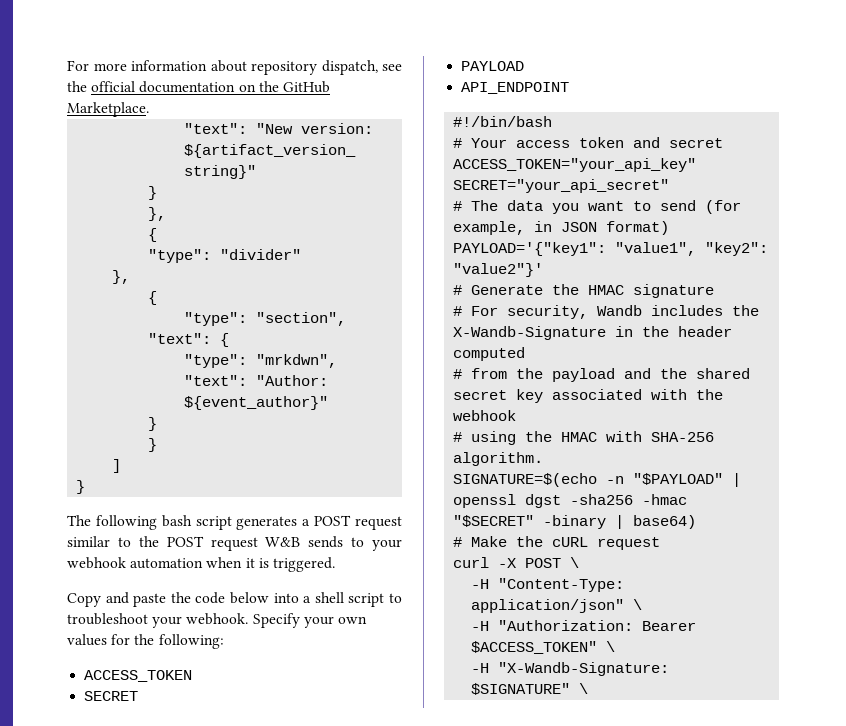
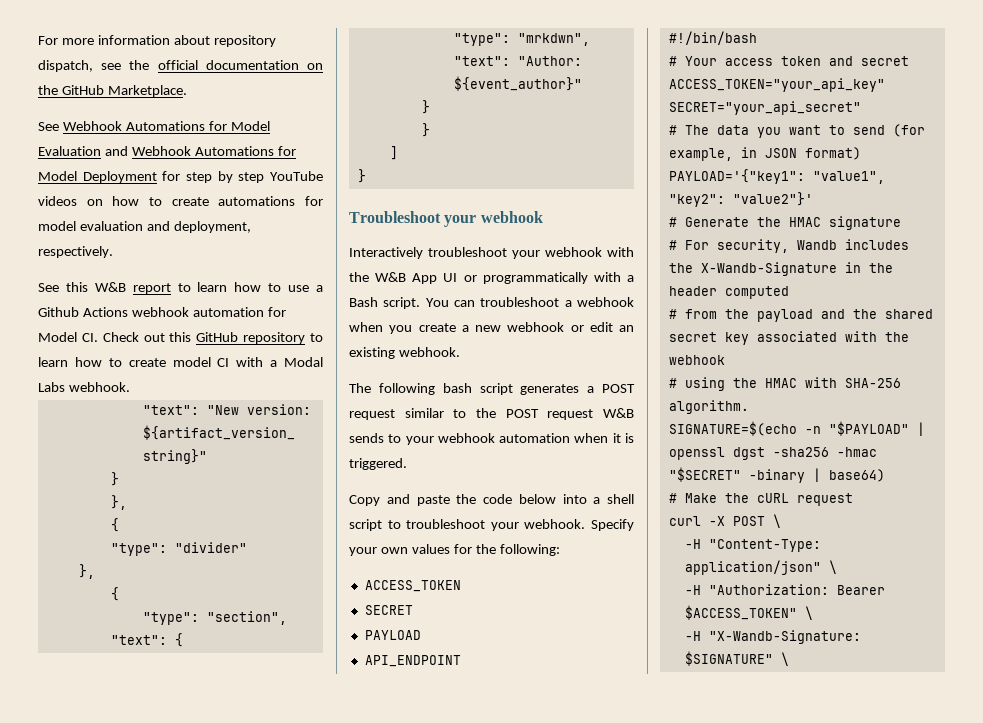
+ See Webhook Automations for Model Evaluation and Webhook Automations for Model Deployment for step by step YouTube videos on how to create automations for model evaluation and deployment, respectively.
+ See this W&B report to learn how to use a Github Actions webhook automation for Model CI. Check out this GitHub repository to learn how to create model CI with a Modal Labs webhook.
+ Troubleshoot your webhook
+ Interactively troubleshoot your webhook with the W&B App UI or programmatically with a Bash script. You can troubleshoot a webhook when you create a new webhook or edit an existing webhook.

